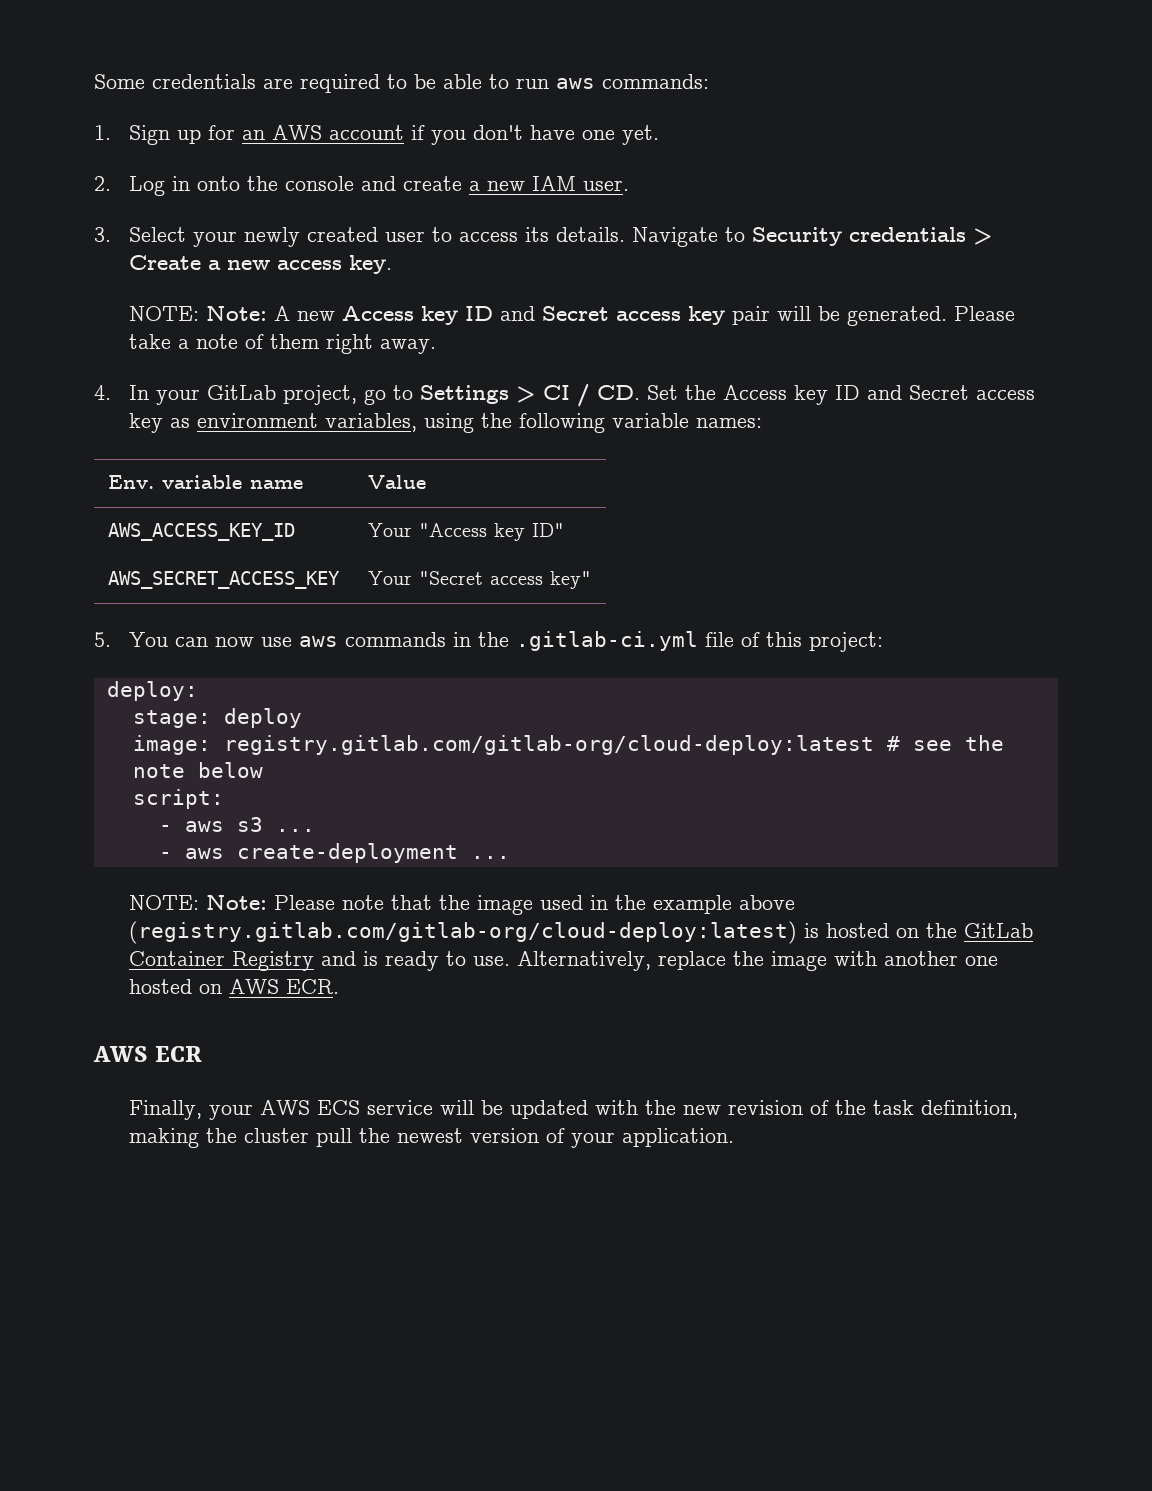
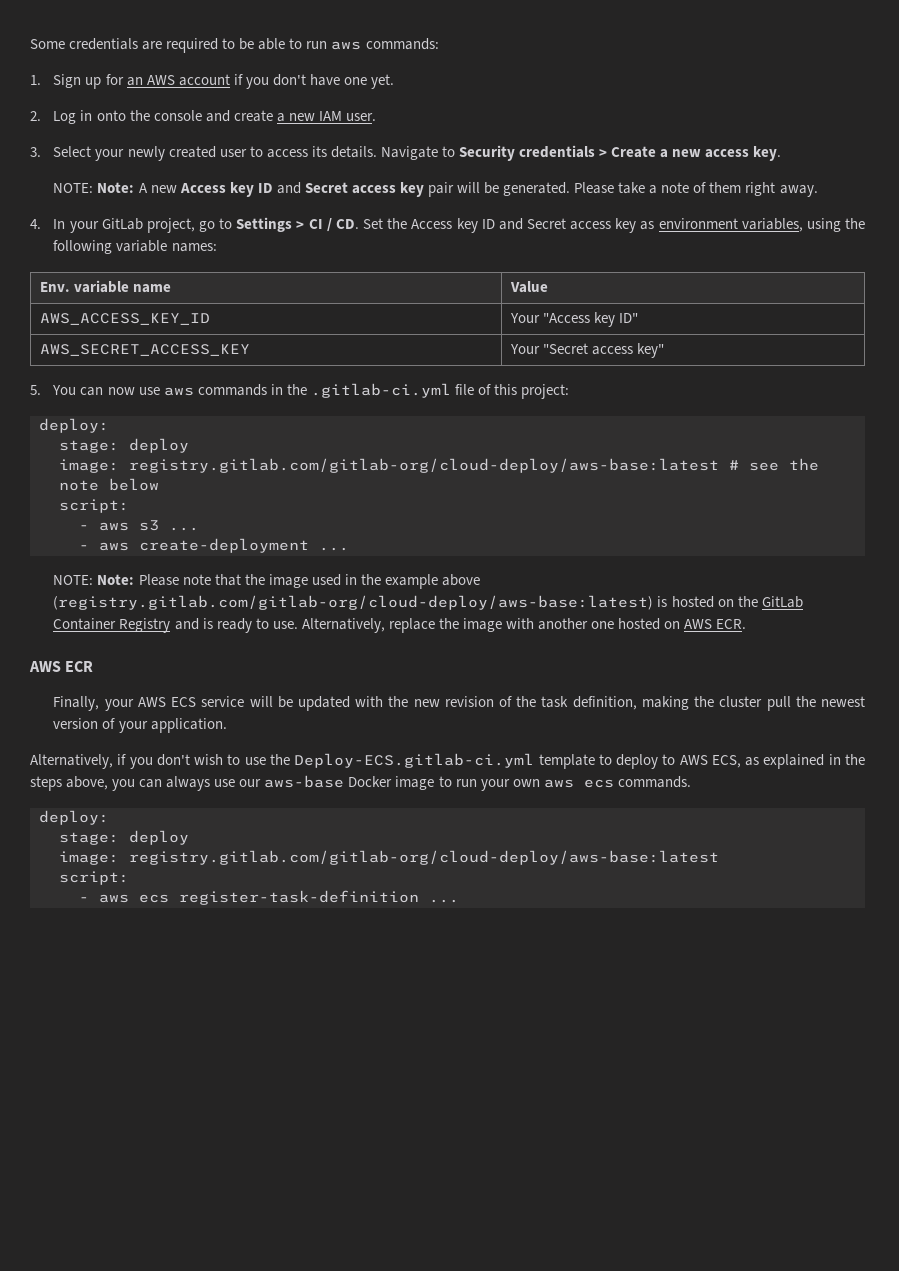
- image: registry.gitlab.com/gitlab-org/cloud-deploy:latest # see the note below
+ image: registry.gitlab.com/gitlab-org/cloud-deploy/aws-base:latest # see the note below
- NOTE: Note: Please note that the image used in the example above (registry.gitlab.com/gitlab-org/cloud-deploy:latest) is hosted on the GitLab Container Registry and is ready to use.
+ NOTE: Note: Please note that the image used in the example above (registry.gitlab.com/gitlab-org/cloud-deploy/aws-base:latest) is hosted on the GitLab Container Registry and is ready to use.
+ Alternatively, if you don't wish to use the Deploy-ECS.gitlab-ci.yml template to deploy to AWS ECS, as explained in the steps above, you can always use our aws-base Docker image to run your own aws ecs commands.
+ deploy:
+ stage: deploy
+ image: registry.gitlab.com/gitlab-org/cloud-deploy/aws-base:latest
+ script:
+ - aws ecs register-task-definition ...

